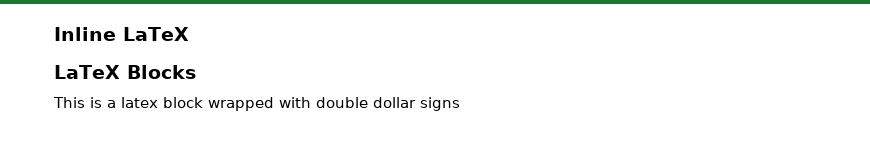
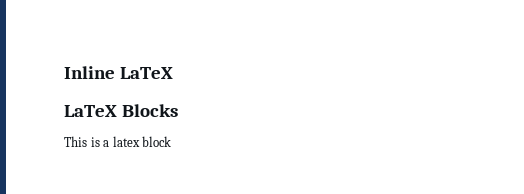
- This is a latex block wrapped with double dollar signs
+ This is a latex block

